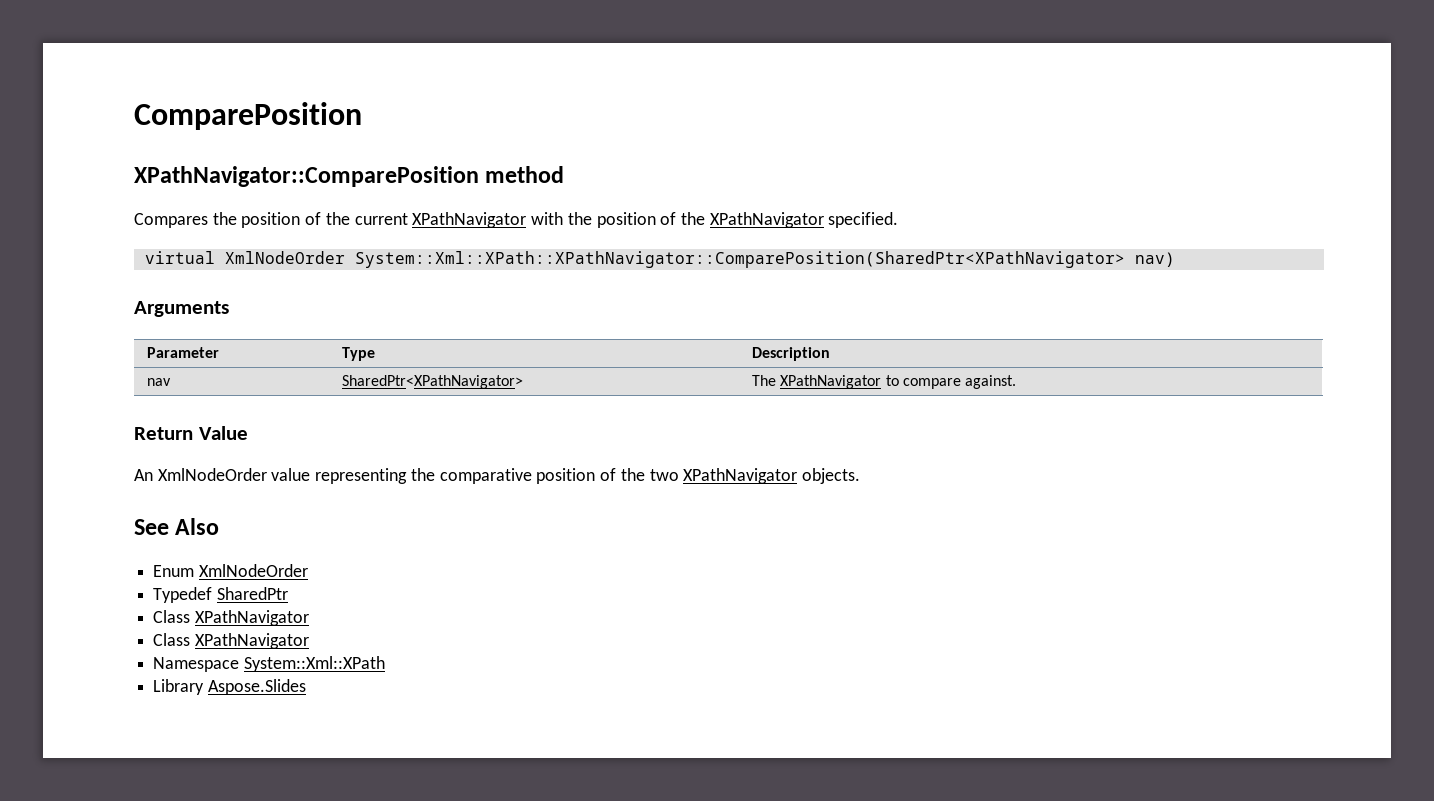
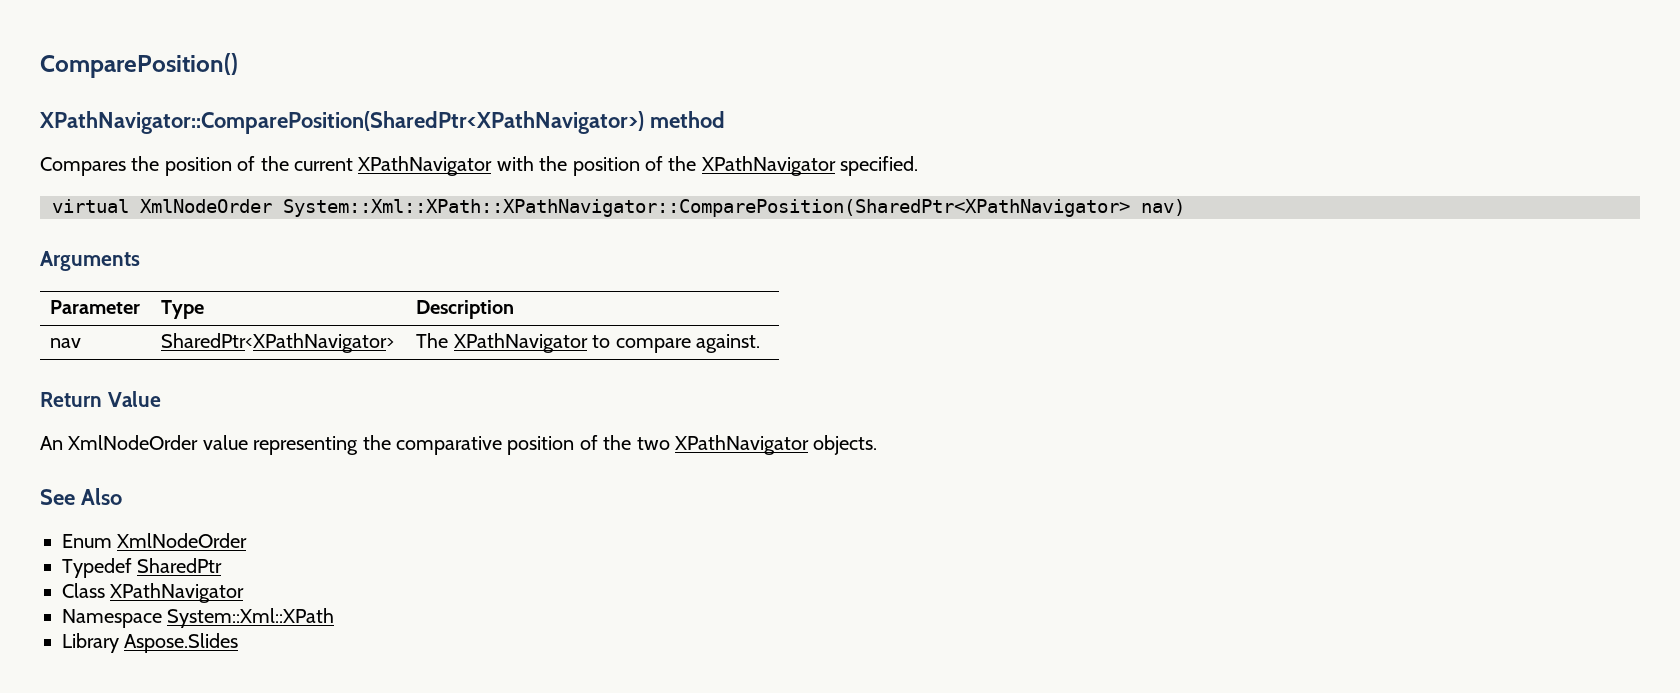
- ComparePosition
- XPathNavigator::ComparePosition method
+ ComparePosition()
+ XPathNavigator::ComparePosition(SharedPtr<XPathNavigator>) method
  Typedef SharedPtr
- Class XPathNavigator

